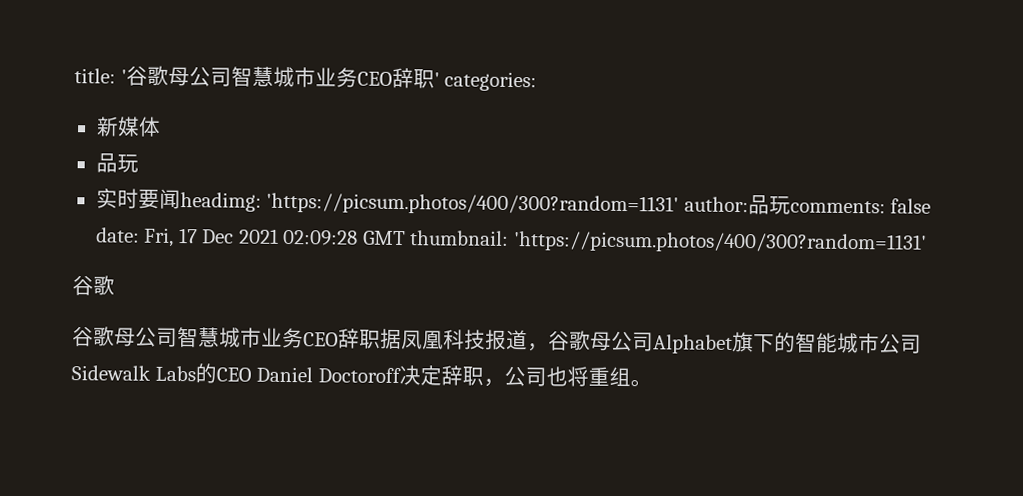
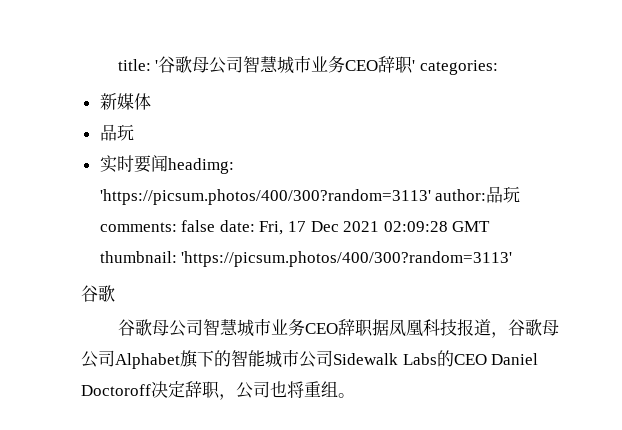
- 实时要闻headimg: 'https://picsum.photos/400/300?random=1131' author:品玩comments: false date: Fri, 17 Dec 2021 02:09:28 GMT thumbnail: 'https://picsum.photos/400/300?random=1131'
+ 实时要闻headimg: 'https://picsum.photos/400/300?random=3113' author:品玩comments: false date: Fri, 17 Dec 2021 02:09:28 GMT thumbnail: 'https://picsum.photos/400/300?random=3113'

